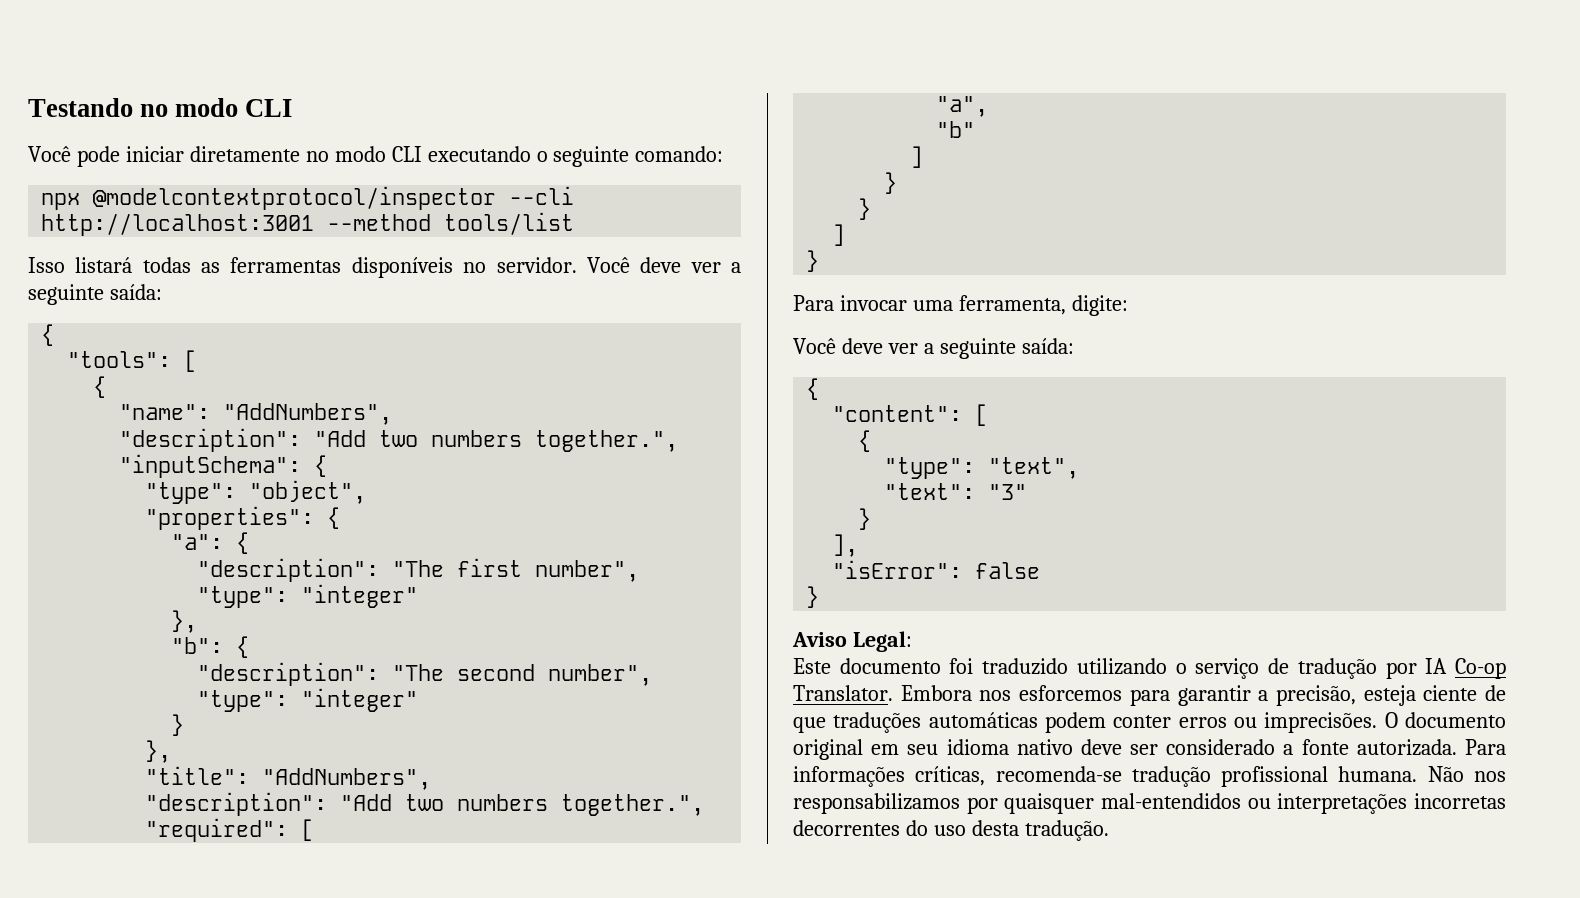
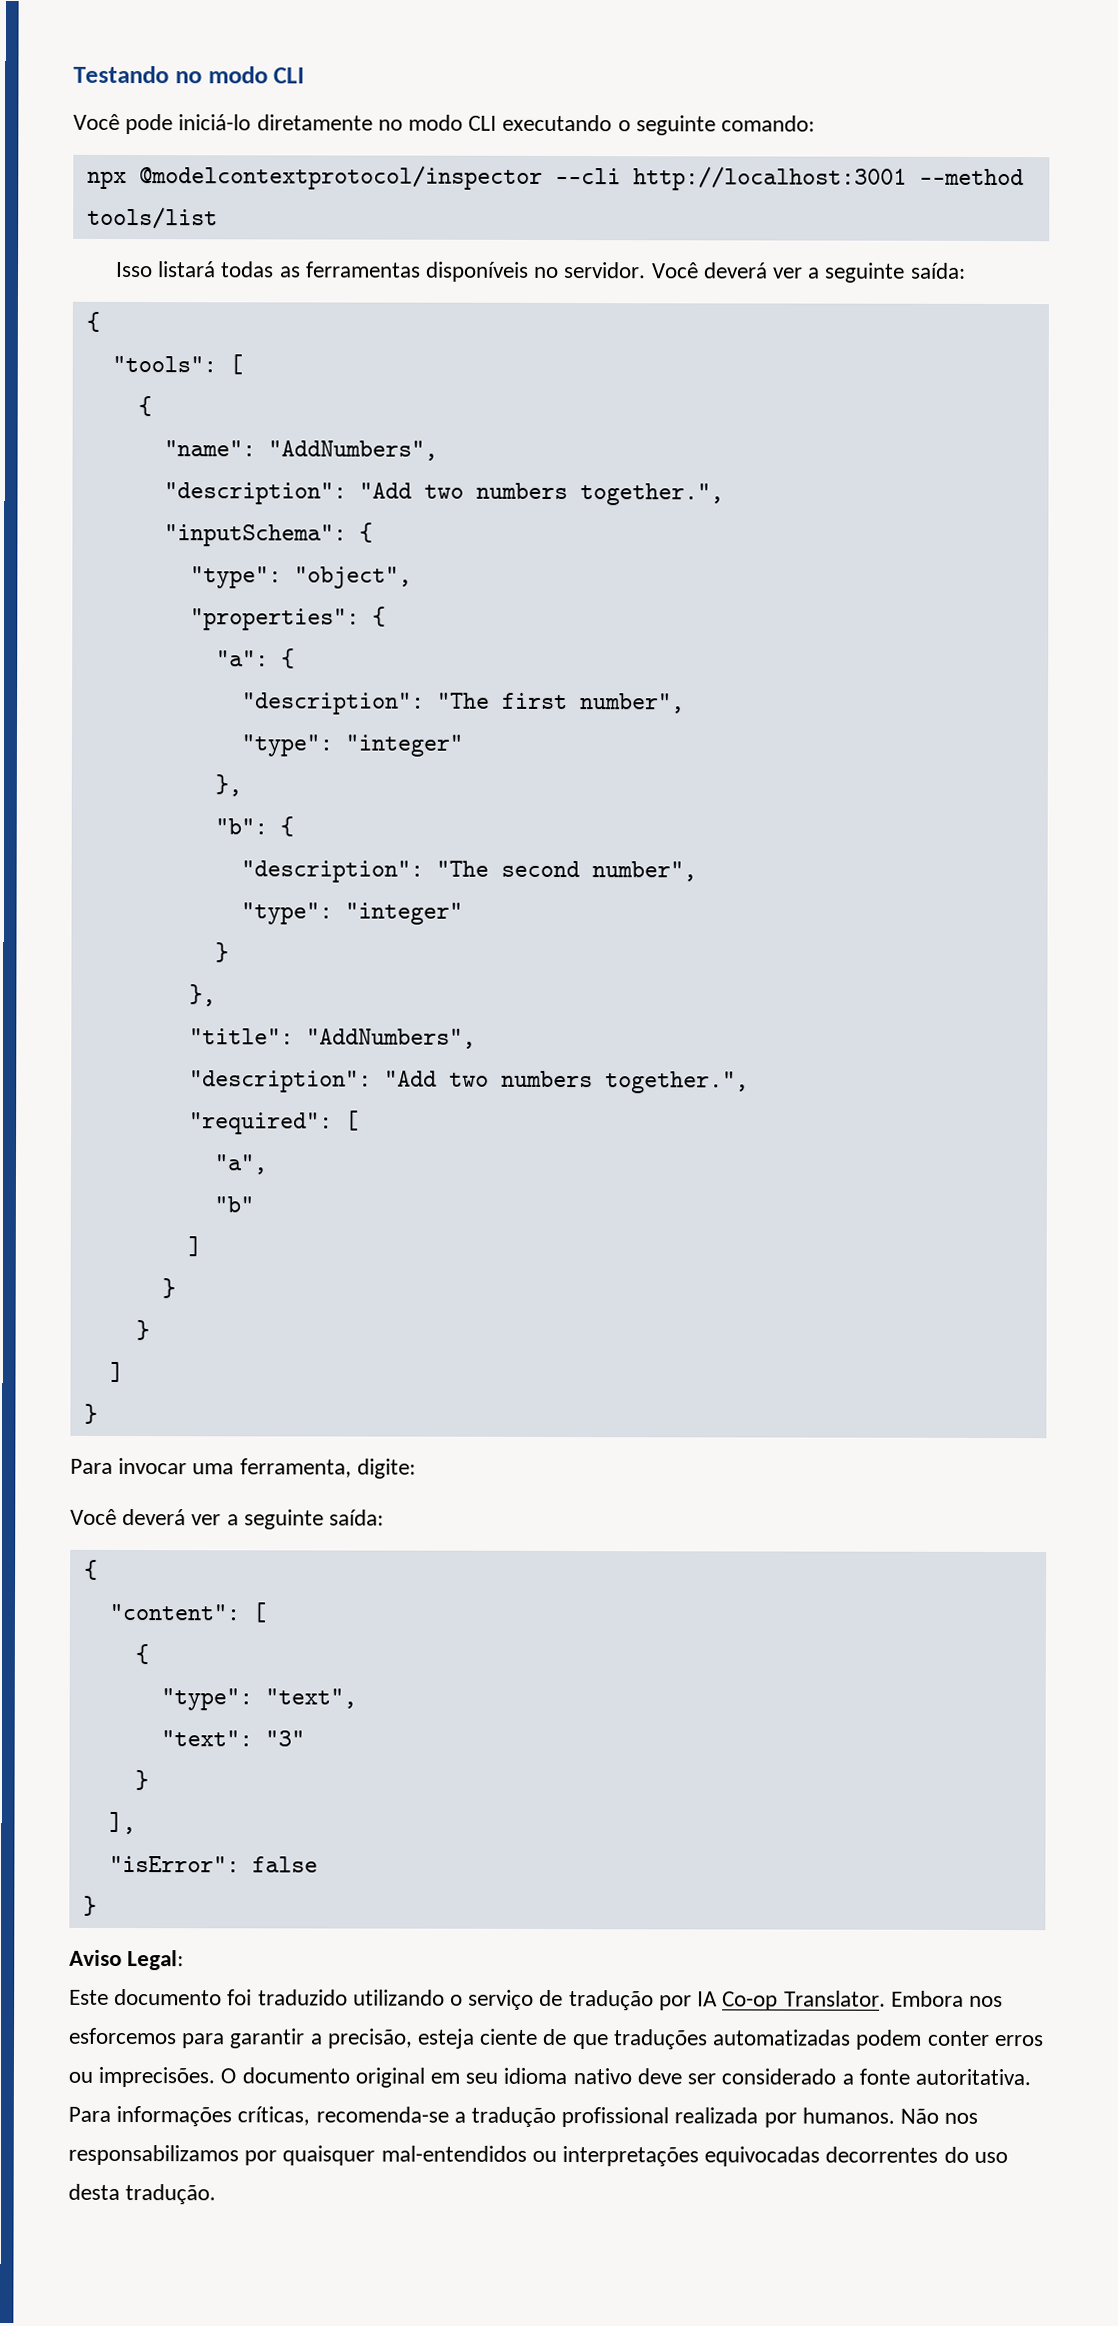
- Você pode iniciar diretamente no modo CLI executando o seguinte comando:
+ Você pode iniciá-lo diretamente no modo CLI executando o seguinte comando:
- Isso listará todas as ferramentas disponíveis no servidor. Você deve ver a seguinte saída:
+ Isso listará todas as ferramentas disponíveis no servidor. Você deverá ver a seguinte saída:
  Para invocar uma ferramenta, digite:
- Você deve ver a seguinte saída:
+ Você deverá ver a seguinte saída:
- Embora nos esforcemos para garantir a precisão, esteja ciente de que traduções automáticas podem conter erros ou imprecisões.
+ Embora nos esforcemos para garantir a precisão, esteja ciente de que traduções automatizadas podem conter erros ou imprecisões.
- O documento original em seu idioma nativo deve ser considerado a fonte autorizada.
+ O documento original em seu idioma nativo deve ser considerado a fonte autoritativa.
- Para informações críticas, recomenda-se tradução profissional humana.
+ Para informações críticas, recomenda-se a tradução profissional realizada por humanos.
- Não nos responsabilizamos por quaisquer mal-entendidos ou interpretações incorretas decorrentes do uso desta tradução.
+ Não nos responsabilizamos por quaisquer mal-entendidos ou interpretações equivocadas decorrentes do uso desta tradução.

